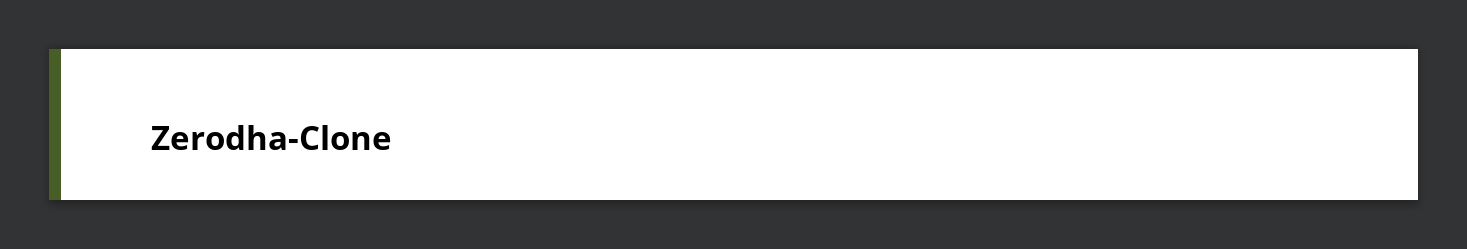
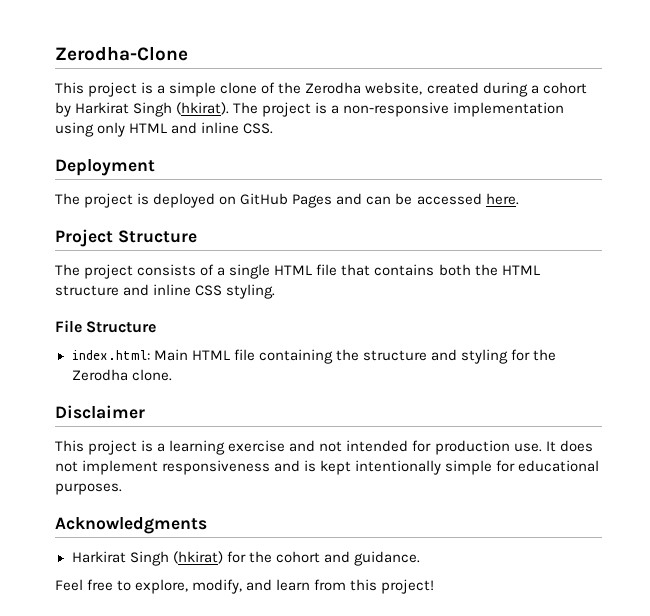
+ This project is a simple clone of the Zerodha website, created during a cohort by Harkirat Singh (hkirat). The project is a non-responsive implementation using only HTML and inline CSS.
+ Deployment
+ The project is deployed on GitHub Pages and can be accessed here.
+ Project Structure
+ The project consists of a single HTML file that contains both the HTML structure and inline CSS styling.
+ File Structure
+ index.html: Main HTML file containing the structure and styling for the Zerodha clone.
+ Disclaimer
+ This project is a learning exercise and not intended for production use. It does not implement responsiveness and is kept intentionally simple for educational purposes.
+ Acknowledgments
+ Harkirat Singh (hkirat) for the cohort and guidance.
+ Feel free to explore, modify, and learn from this project!

